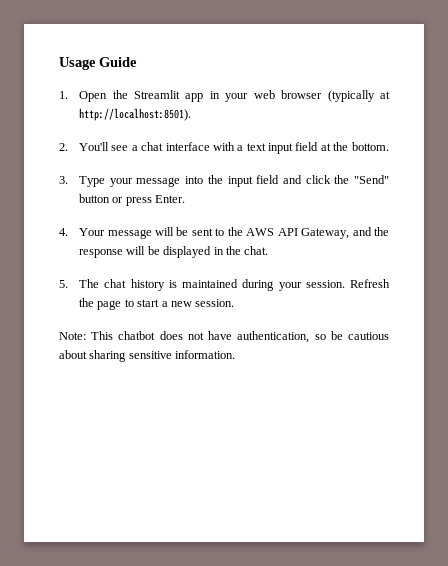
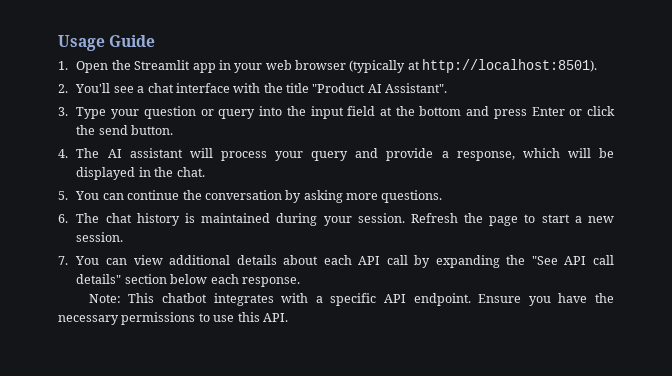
- 2. You'll see a chat interface with a text input field at the bottom.
- 3. Type your message into the input field and click the "Send" button or press Enter.
- 4. Your message will be sent to the AWS API Gateway, and the response will be displayed in the chat.
+ 2. You'll see a chat interface with the title "Product AI Assistant".
+ 3. Type your question or query into the input field at the bottom and press Enter or click the send button.
+ 4. The AI assistant will process your query and provide a response, which will be displayed in the chat.
- 5. The chat history is maintained during your session.
+ 5. You can continue the conversation by asking more questions.
+ 6. The chat history is maintained during your session.
- Note: This chatbot does not have authentication, so be cautious about sharing sensitive information.
+ 7. You can view additional details about each API call by expanding the "See API call details" section below each response.
+ Note: This chatbot integrates with a specific API endpoint. Ensure you have the necessary permissions to use this API.

